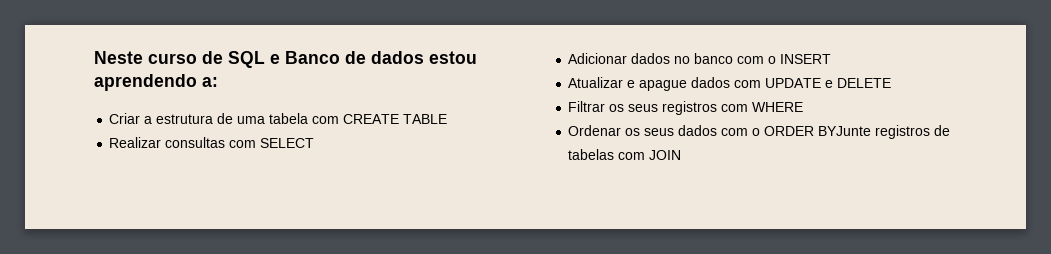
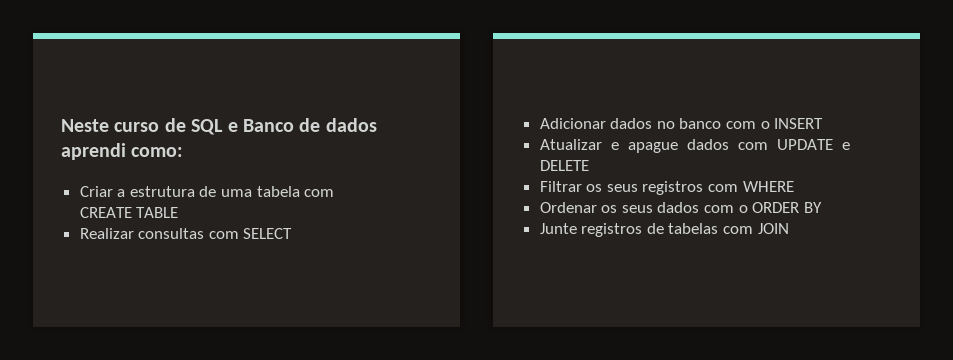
- Neste curso de SQL e Banco de dados estou aprendendo a:
+ Neste curso de SQL e Banco de dados aprendi como:
- Ordenar os seus dados com o ORDER BYJunte registros de tabelas com JOIN
+ Ordenar os seus dados com o ORDER BY
+ Junte registros de tabelas com JOIN

